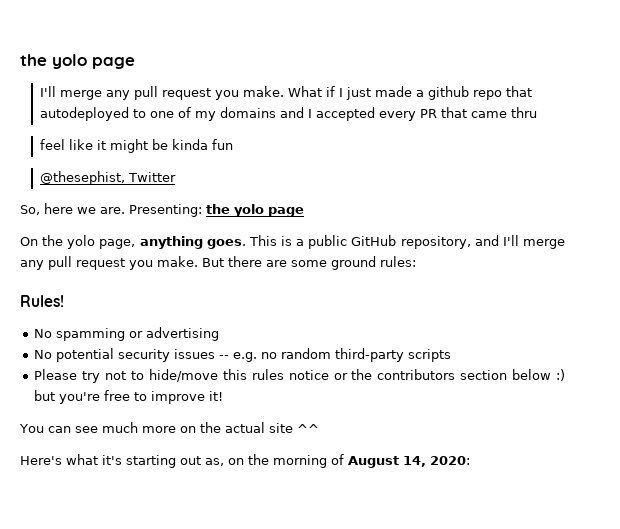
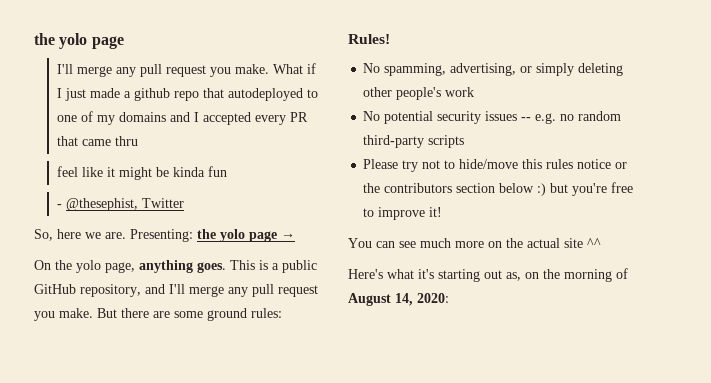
- @thesephist, Twitter
+ - @thesephist, Twitter
- Presenting: the yolo page
+ Presenting: the yolo page →
- No spamming or advertising
+ No spamming, advertising, or simply deleting other people's work

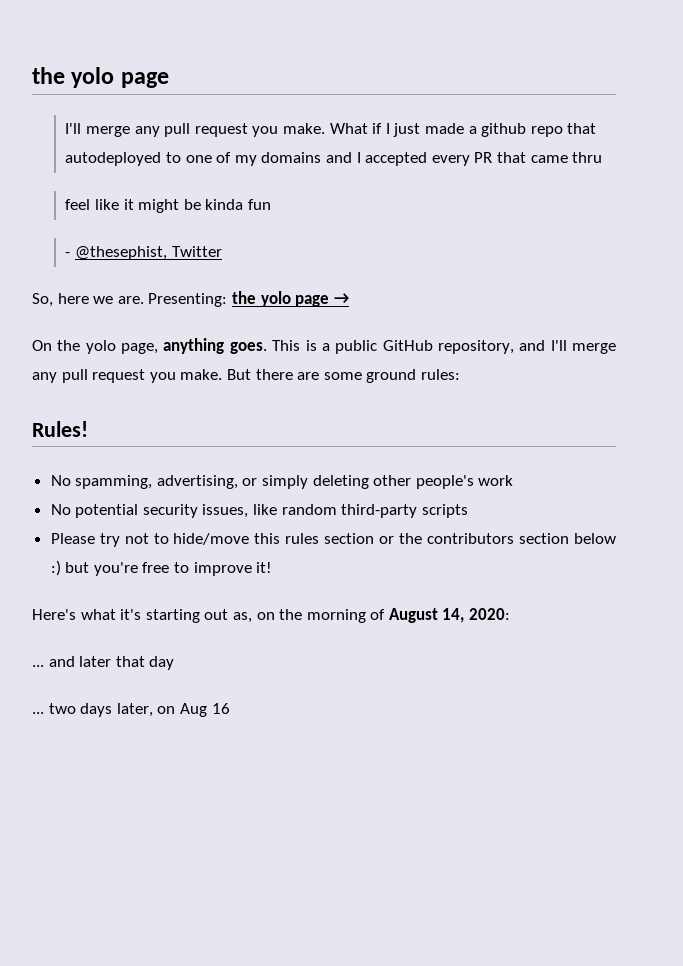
- No potential security issues -- e.g. no random third-party scripts
+ No potential security issues, like random third-party scripts
- Please try not to hide/move this rules notice or the contributors section below :) but you're free to improve it!
+ Please try not to hide/move this rules section or the contributors section below :) but you're free to improve it!
- You can see much more on the actual site ^^
+ ... and later that day
+ ... two days later, on Aug 16

